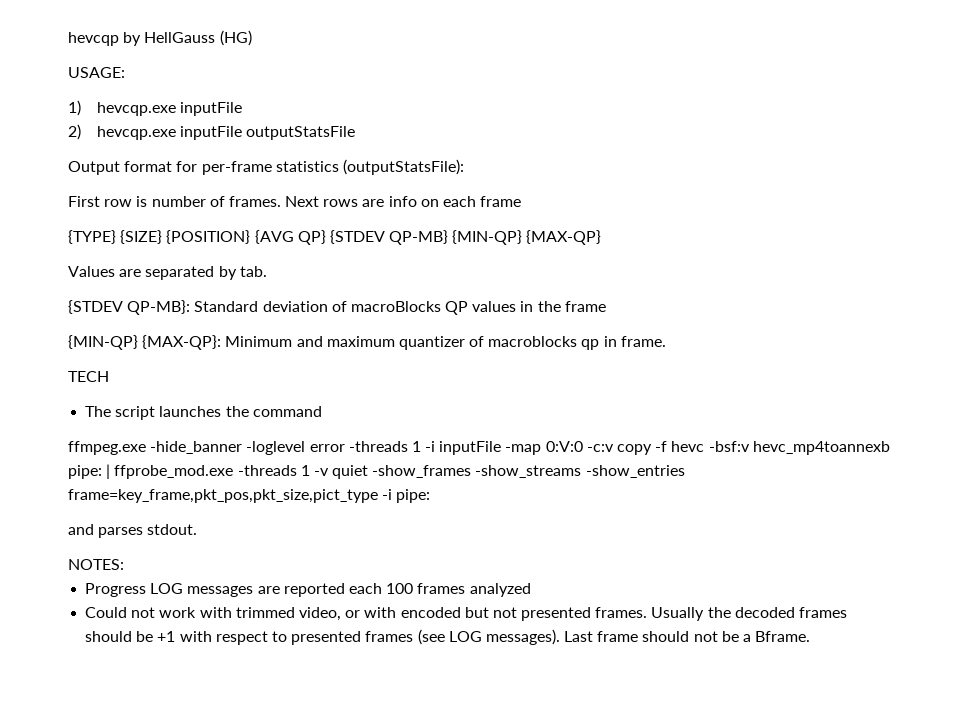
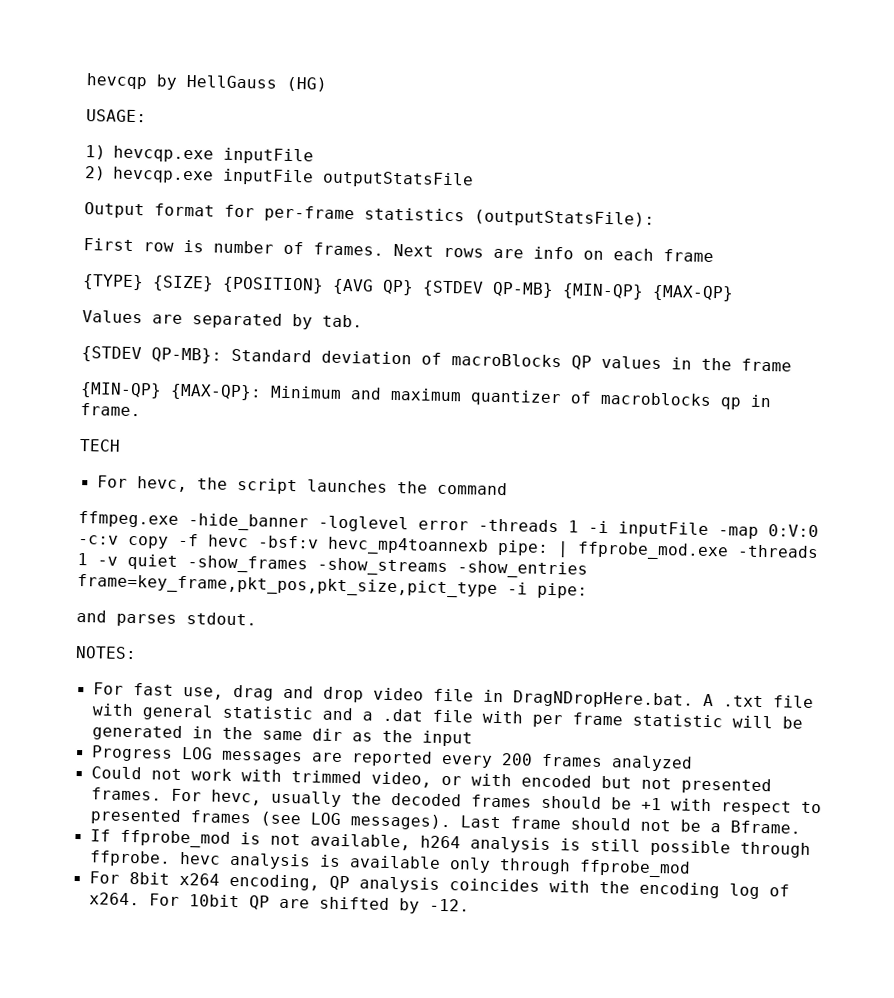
- The script launches the command
+ For hevc, the script launches the command
+ For fast use, drag and drop video file in DragNDropHere.bat. A .txt file with general statistic and a .dat file with per frame statistic will be generated in the same dir as the input
- Progress LOG messages are reported each 100 frames analyzed
+ Progress LOG messages are reported every 200 frames analyzed
- Usually the decoded frames should be +1 with respect to presented frames (see LOG messages).
+ For hevc, usually the decoded frames should be +1 with respect to presented frames (see LOG messages).
+ If ffprobe_mod is not available, h264 analysis is still possible through ffprobe. hevc analysis is available only through ffprobe_mod
+ For 8bit x264 encoding, QP analysis coincides with the encoding log of x264. For 10bit QP are shifted by -12.

